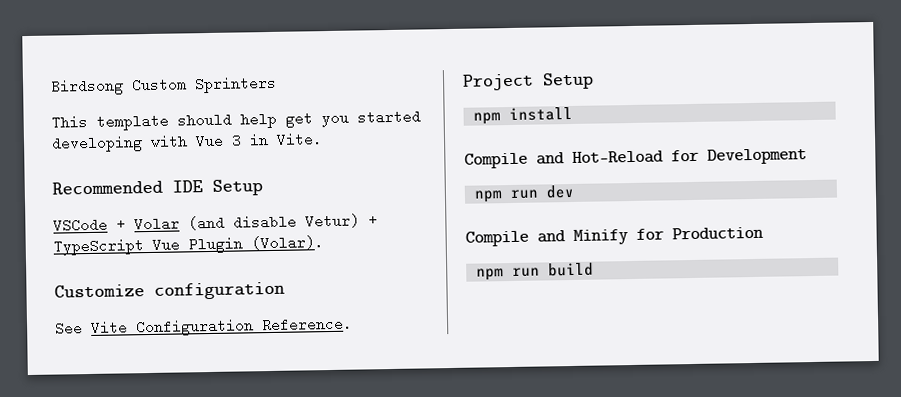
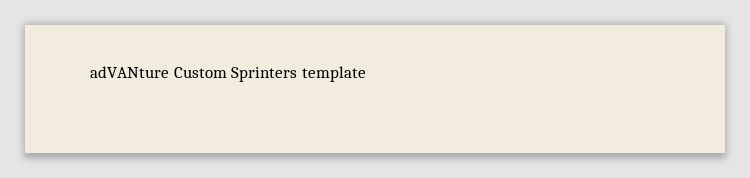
- Birdsong Custom Sprinters
- This template should help get you started developing with Vue 3 in Vite.
- Recommended IDE Setup
- VSCode + Volar (and disable Vetur) + TypeScript Vue Plugin (Volar).
- Customize configuration
- See Vite Configuration Reference.
- Project Setup
- npm install
- Compile and Hot-Reload for Development
- npm run dev
- Compile and Minify for Production
- npm run build
+ adVANture Custom Sprinters template

